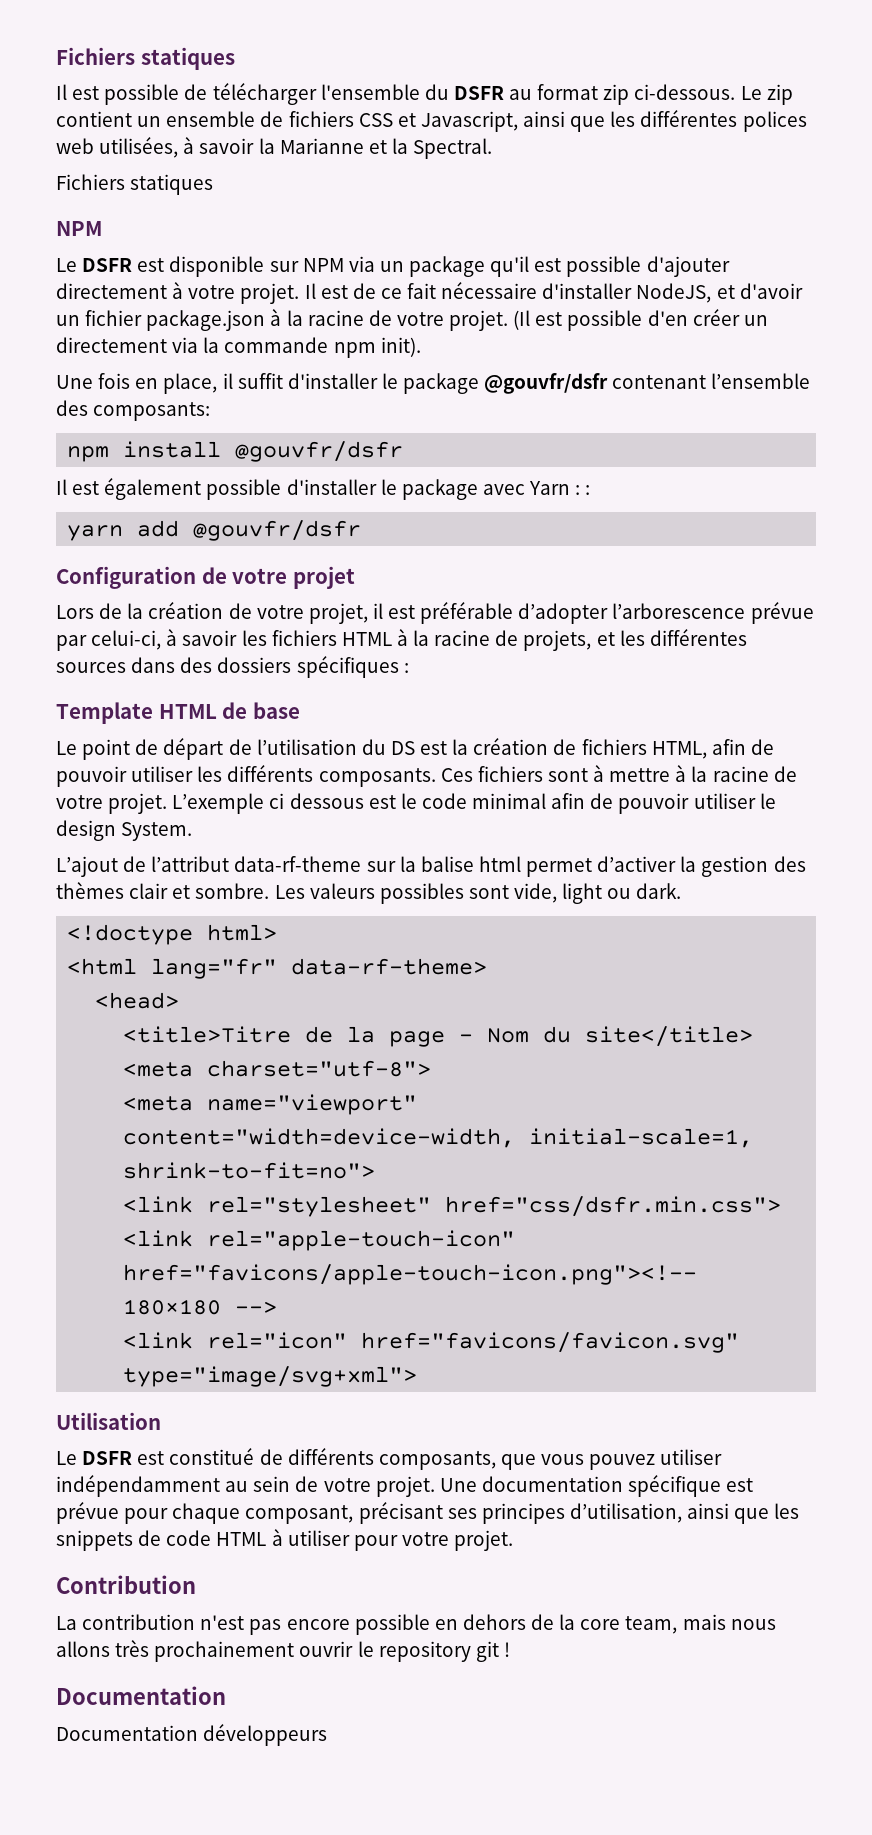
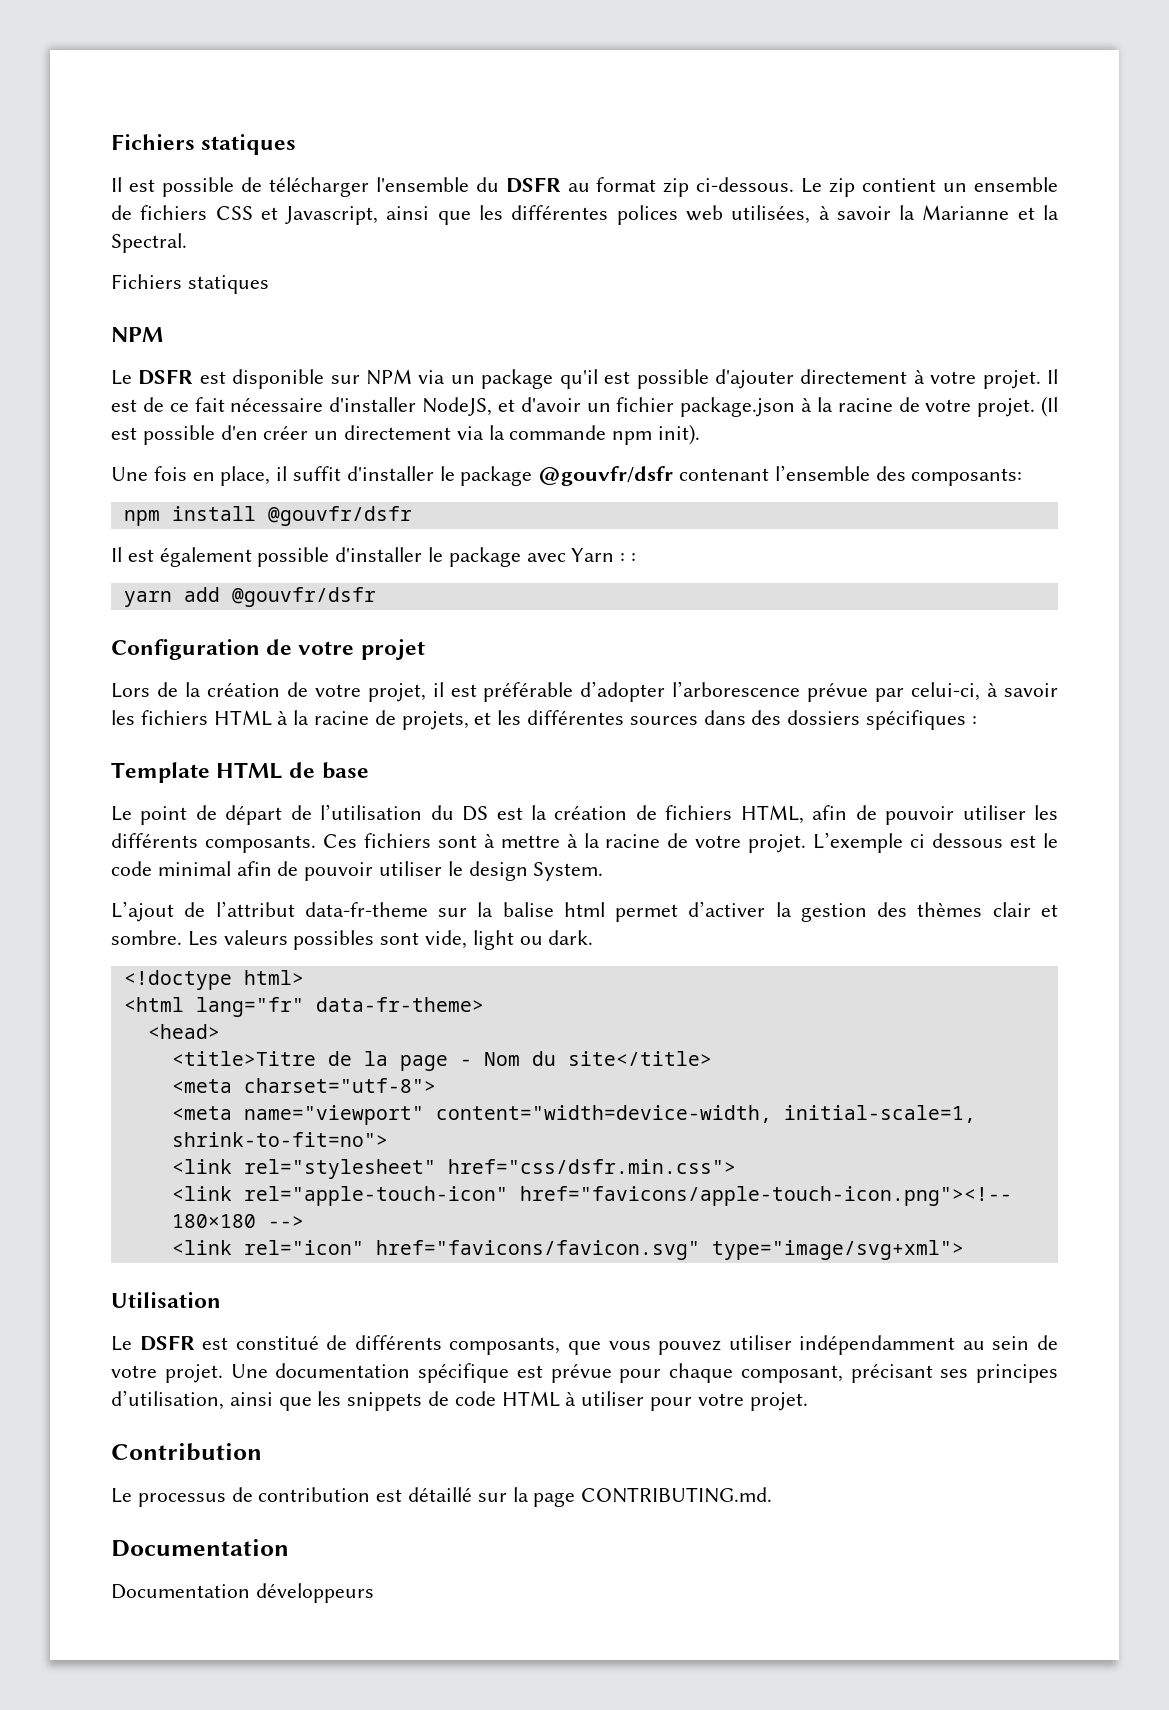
- L’ajout de l’attribut data-rf-theme sur la balise html permet d’activer la gestion des thèmes clair et sombre.
+ L’ajout de l’attribut data-fr-theme sur la balise html permet d’activer la gestion des thèmes clair et sombre.
- <html lang="fr" data-rf-theme>
+ <html lang="fr" data-fr-theme>
- La contribution n'est pas encore possible en dehors de la core team, mais nous allons très prochainement ouvrir le repository git !
+ Le processus de contribution est détaillé sur la page CONTRIBUTING.md.

